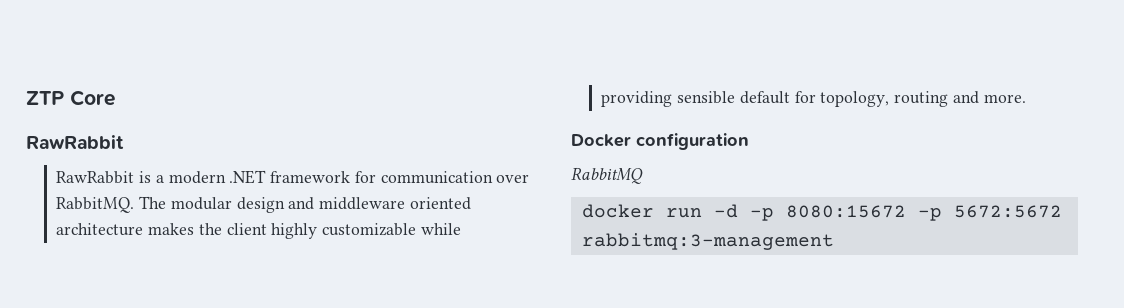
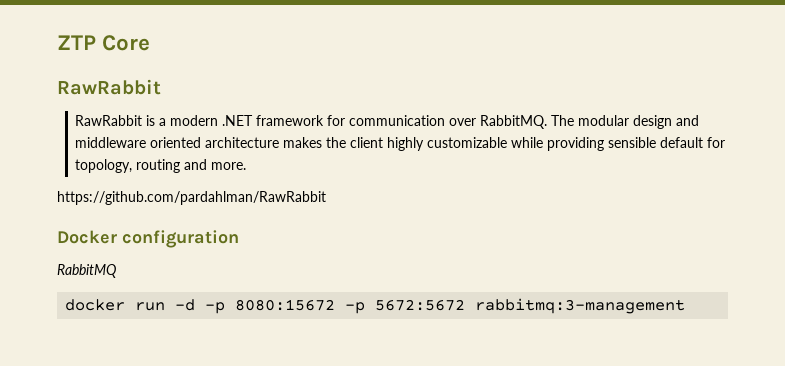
+ https://github.com/pardahlman/RawRabbit

